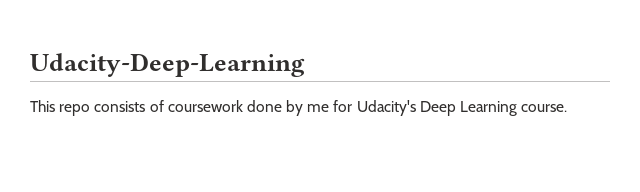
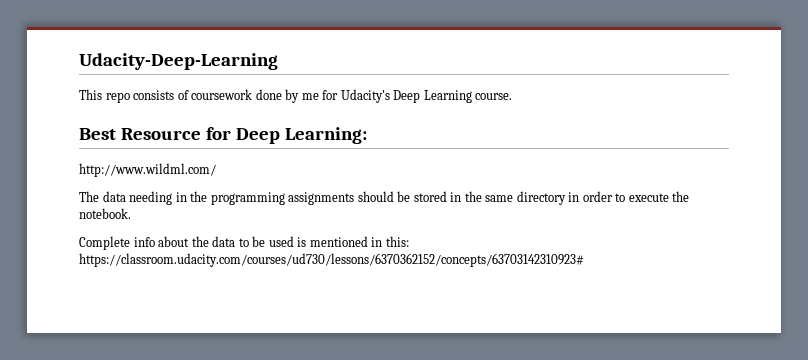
+ Best Resource for Deep Learning:
+ http://www.wildml.com/
+ The data needing in the programming assignments should be stored in the same directory in order to execute the notebook.
+ Complete info about the data to be used is mentioned in this: https://classroom.udacity.com/courses/ud730/lessons/6370362152/concepts/63703142310923#

